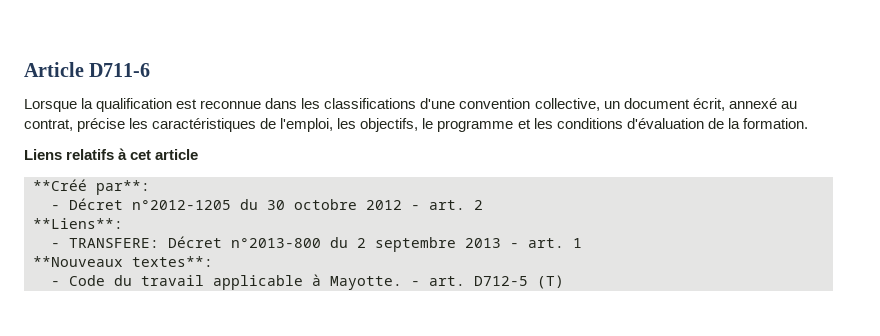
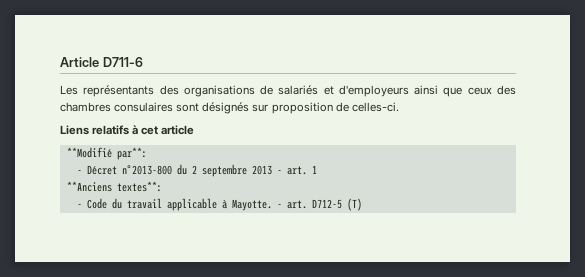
- Lorsque la qualification est reconnue dans les classifications d'une convention collective, un document écrit, annexé au contrat, précise les caractéristiques de l'emploi, les objectifs, le programme et les conditions d'évaluation de la formation.
+ Les représentants des organisations de salariés et d'employeurs ainsi que ceux des chambres consulaires sont désignés sur proposition de celles-ci.
- **Créé par**:
+ **Modifié par**:
- - Décret n°2012-1205 du 30 octobre 2012 - art. 2
- **Liens**:
- - TRANSFERE: Décret n°2013-800 du 2 septembre 2013 - art. 1
+ - Décret n°2013-800 du 2 septembre 2013 - art. 1
- **Nouveaux textes**:
+ **Anciens textes**:

